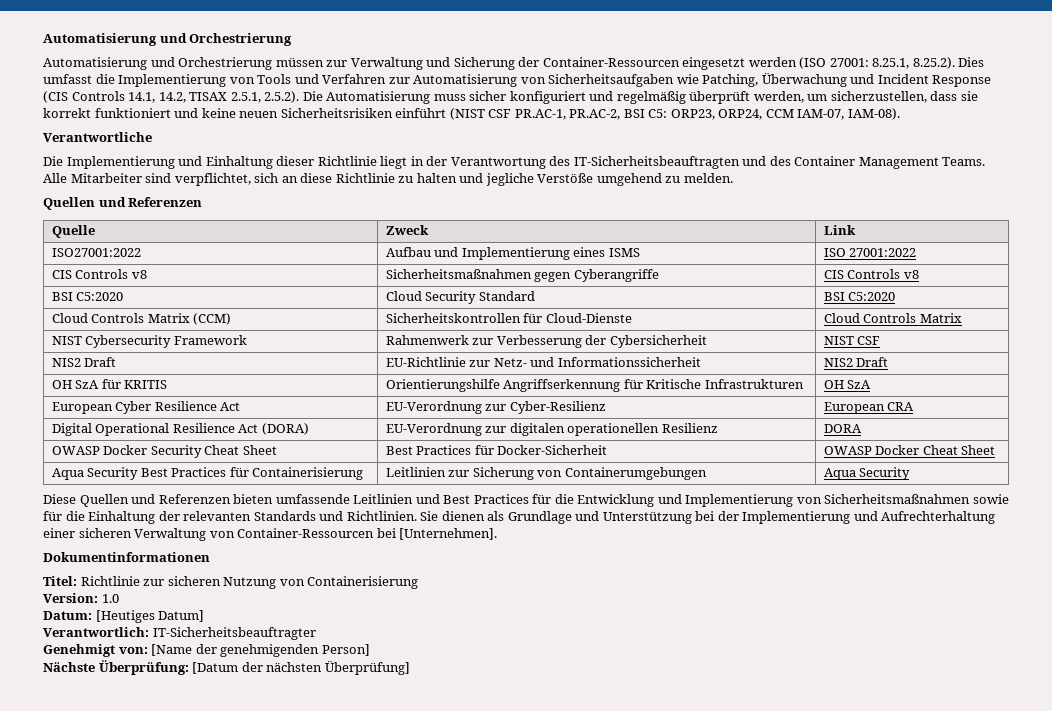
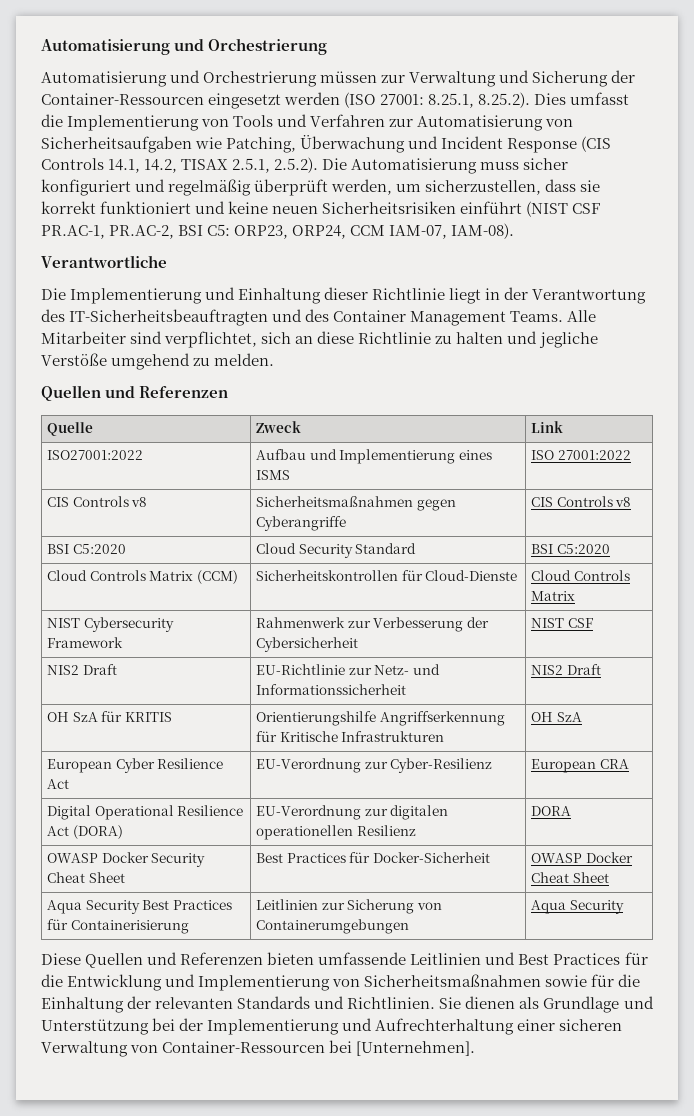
- Dokumentinformationen
- Titel: Richtlinie zur sicheren Nutzung von Containerisierung
- Version: 1.0
- Datum: [Heutiges Datum]
- Verantwortlich: IT-Sicherheitsbeauftragter
- Genehmigt von: [Name der genehmigenden Person]
- Nächste Überprüfung: [Datum der nächsten Überprüfung]

